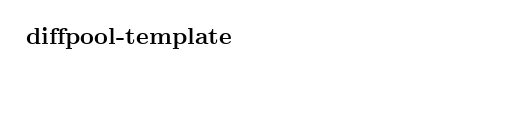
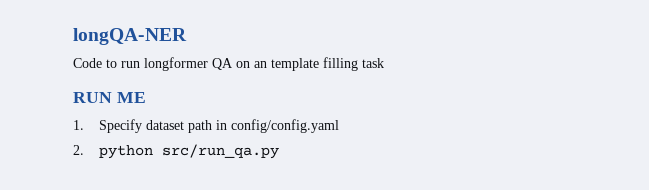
- diffpool-template
+ longQA-NER
+ Code to run longformer QA on an template filling task
+ RUN ME
+ 1. Specify dataset path in config/config.yaml
+ 2. python src/run_qa.py

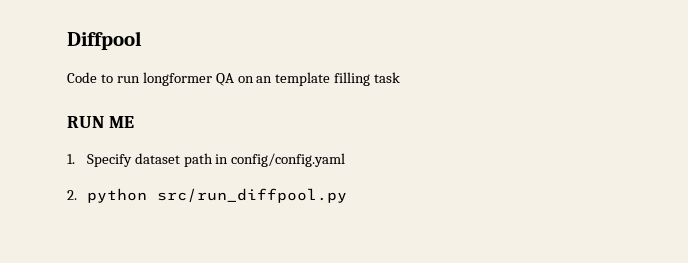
- longQA-NER
+ Diffpool
- 2. python src/run_qa.py
+ 2. python src/run_diffpool.py

